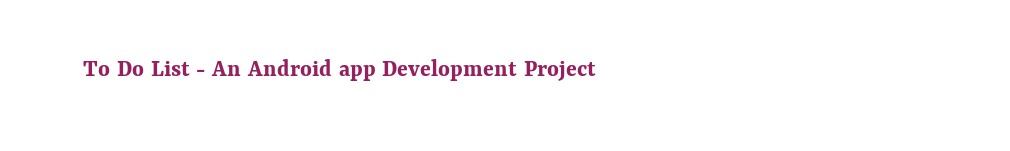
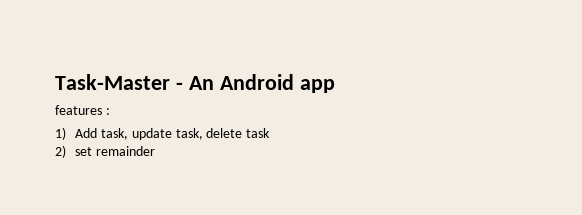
- To Do List - An Android app Development Project
+ Task-Master - An Android app
+ features :
+ 1) Add task, update task, delete task
+ 2) set remainder

